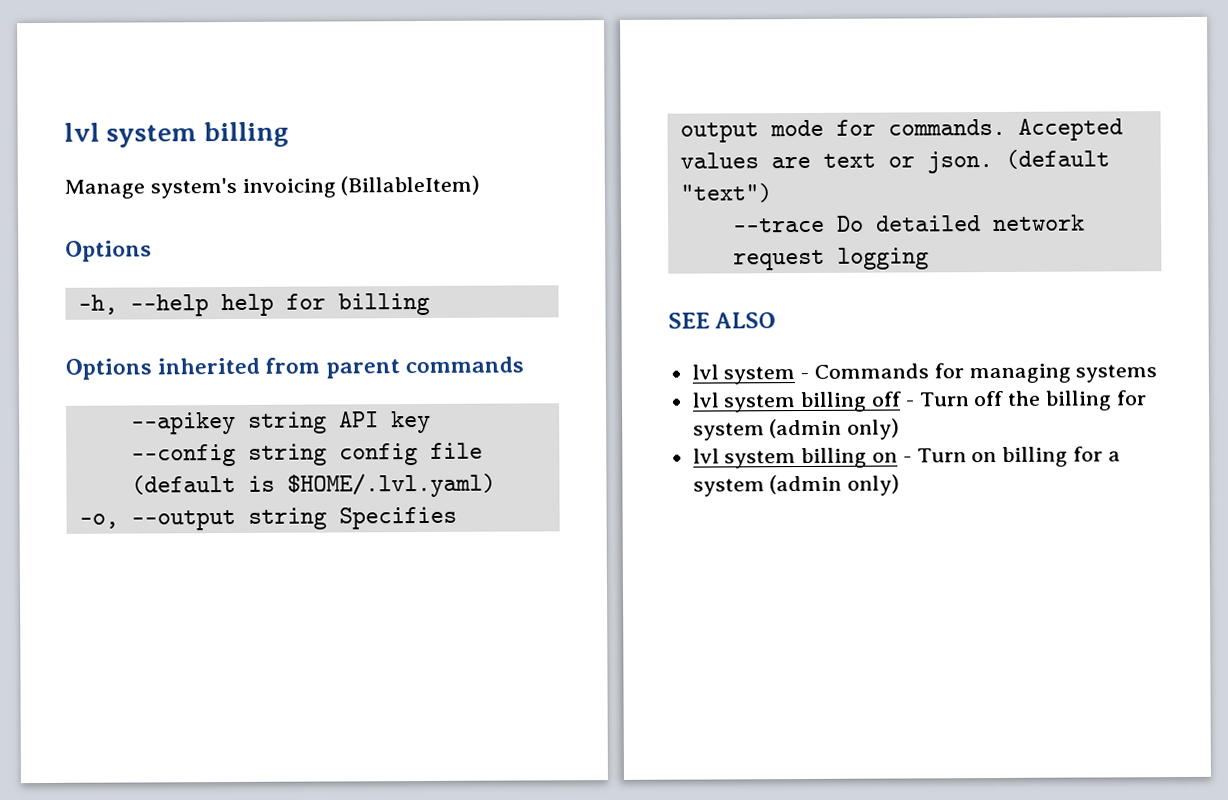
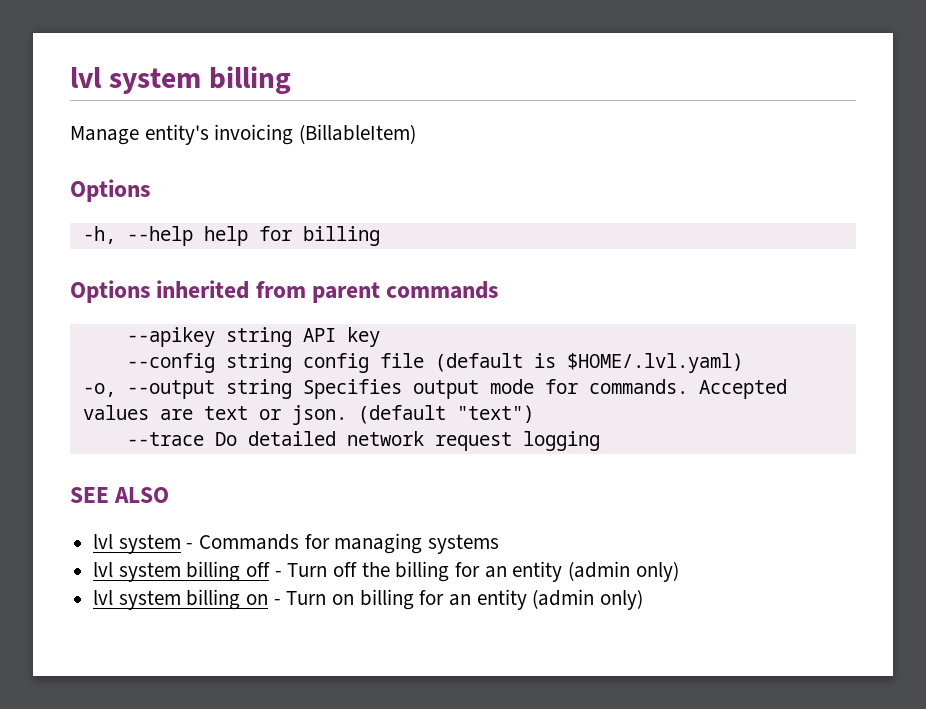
- Manage system's invoicing (BillableItem)
+ Manage entity's invoicing (BillableItem)
- lvl system billing off - Turn off the billing for system (admin only)
+ lvl system billing off - Turn off the billing for an entity (admin only)
- lvl system billing on - Turn on billing for a system (admin only)
+ lvl system billing on - Turn on billing for an entity (admin only)

